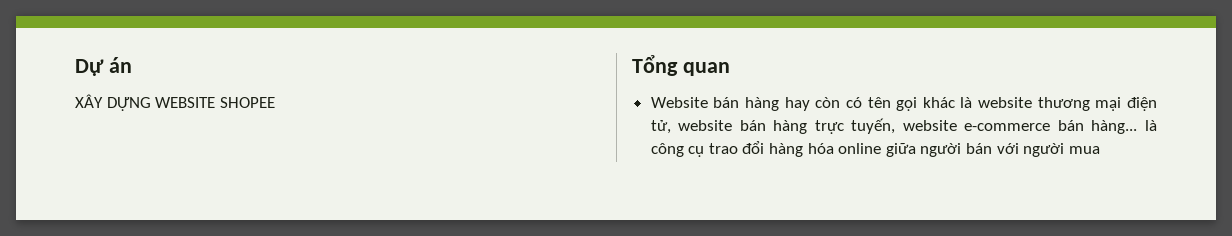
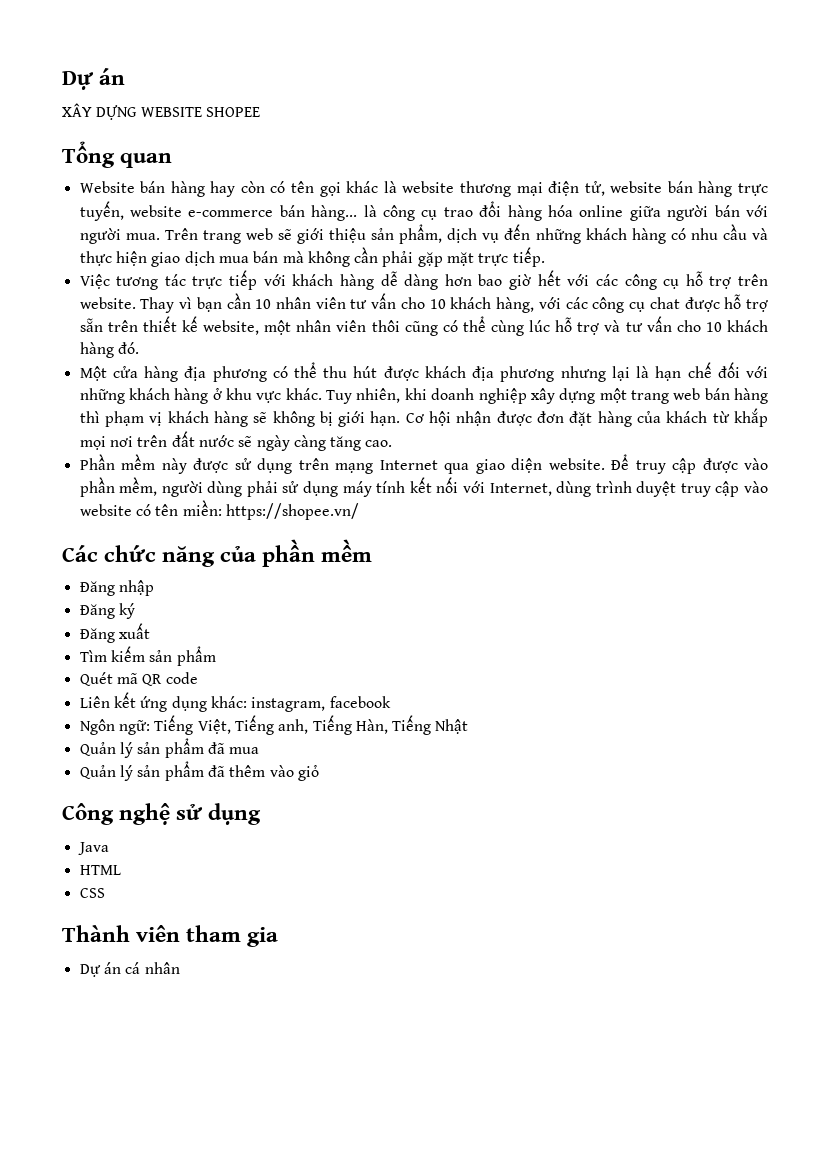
- Website bán hàng hay còn có tên gọi khác là website thương mại điện tử, website bán hàng trực tuyến, website e-commerce bán hàng... là công cụ trao đổi hàng hóa online giữa người bán với người mua
+ Website bán hàng hay còn có tên gọi khác là website thương mại điện tử, website bán hàng trực tuyến, website e-commerce bán hàng... là công cụ trao đổi hàng hóa online giữa người bán với người mua. Trên trang web sẽ giới thiệu sản phẩm, dịch vụ đến những khách hàng có nhu cầu và thực hiện giao dịch mua bán mà không cần phải gặp mặt trực tiếp.
+ Việc tương tác trực tiếp với khách hàng dễ dàng hơn bao giờ hết với các công cụ hỗ trợ trên website. Thay vì bạn cần 10 nhân viên tư vấn cho 10 khách hàng, với các công cụ chat được hỗ trợ sẵn trên thiết kế website, một nhân viên thôi cũng có thể cùng lúc hỗ trợ và tư vấn cho 10 khách hàng đó.
+ Một cửa hàng địa phương có thể thu hút được khách địa phương nhưng lại là hạn chế đối với những khách hàng ở khu vực khác. Tuy nhiên, khi doanh nghiệp xây dựng một trang web bán hàng thì phạm vị khách hàng sẽ không bị giới hạn. Cơ hội nhận được đơn đặt hàng của khách từ khắp mọi nơi trên đất nước sẽ ngày càng tăng cao.
+ Phần mềm này được sử dụng trên mạng Internet qua giao diện website. Để truy cập được vào phần mềm, người dùng phải sử dụng máy tính kết nối với Internet, dùng trình duyệt truy cập vào website có tên miền: https://shopee.vn/
+ Các chức năng của phần mềm
+ Đăng nhập
+ Đăng ký
+ Đăng xuất
+ Tìm kiếm sản phẩm
+ Quét mã QR code
+ Liên kết ứng dụng khác: instagram, facebook
+ Ngôn ngữ: Tiếng Việt, Tiếng anh, Tiếng Hàn, Tiếng Nhật
+ Quản lý sản phẩm đã mua
+ Quản lý sản phẩm đã thêm vào giỏ
+ Công nghệ sử dụng
+ Java
+ HTML
+ CSS
+ Thành viên tham gia
+ Dự án cá nhân

